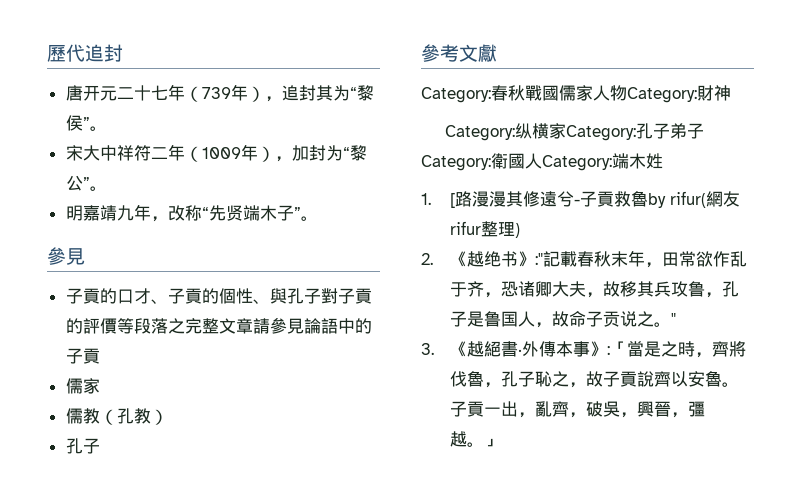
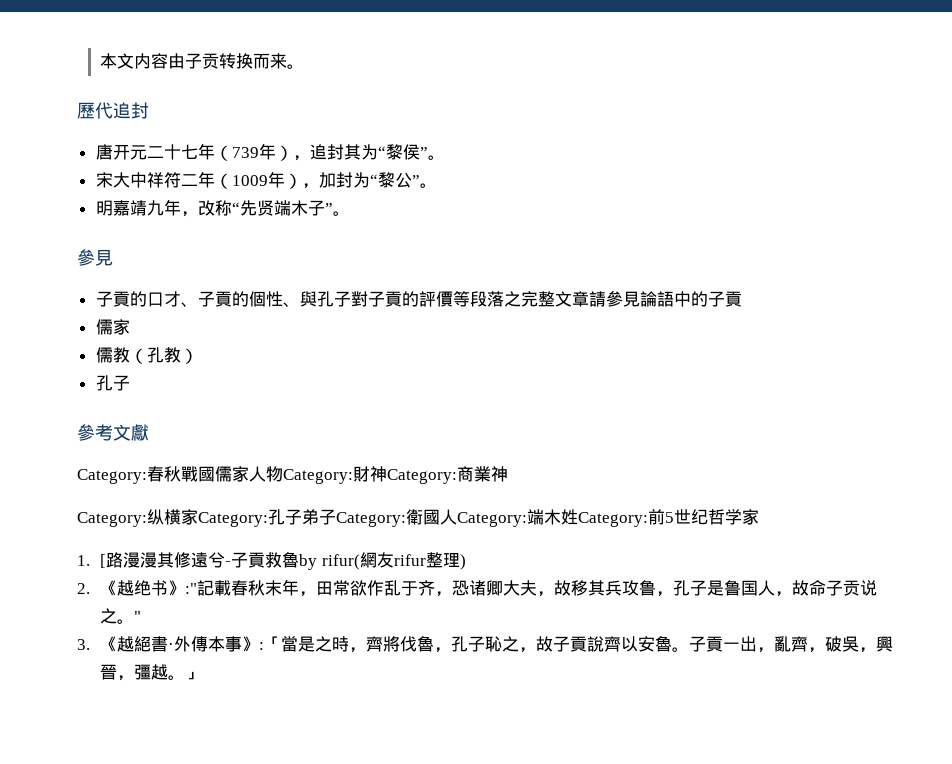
+ 本文内容由子贡转换而来。
- Category:春秋戰國儒家人物Category:財神
+ Category:春秋戰國儒家人物Category:財神Category:商業神
- Category:纵横家Category:孔子弟子Category:衛國人Category:端木姓
+ Category:纵横家Category:孔子弟子Category:衛國人Category:端木姓Category:前5世纪哲学家

